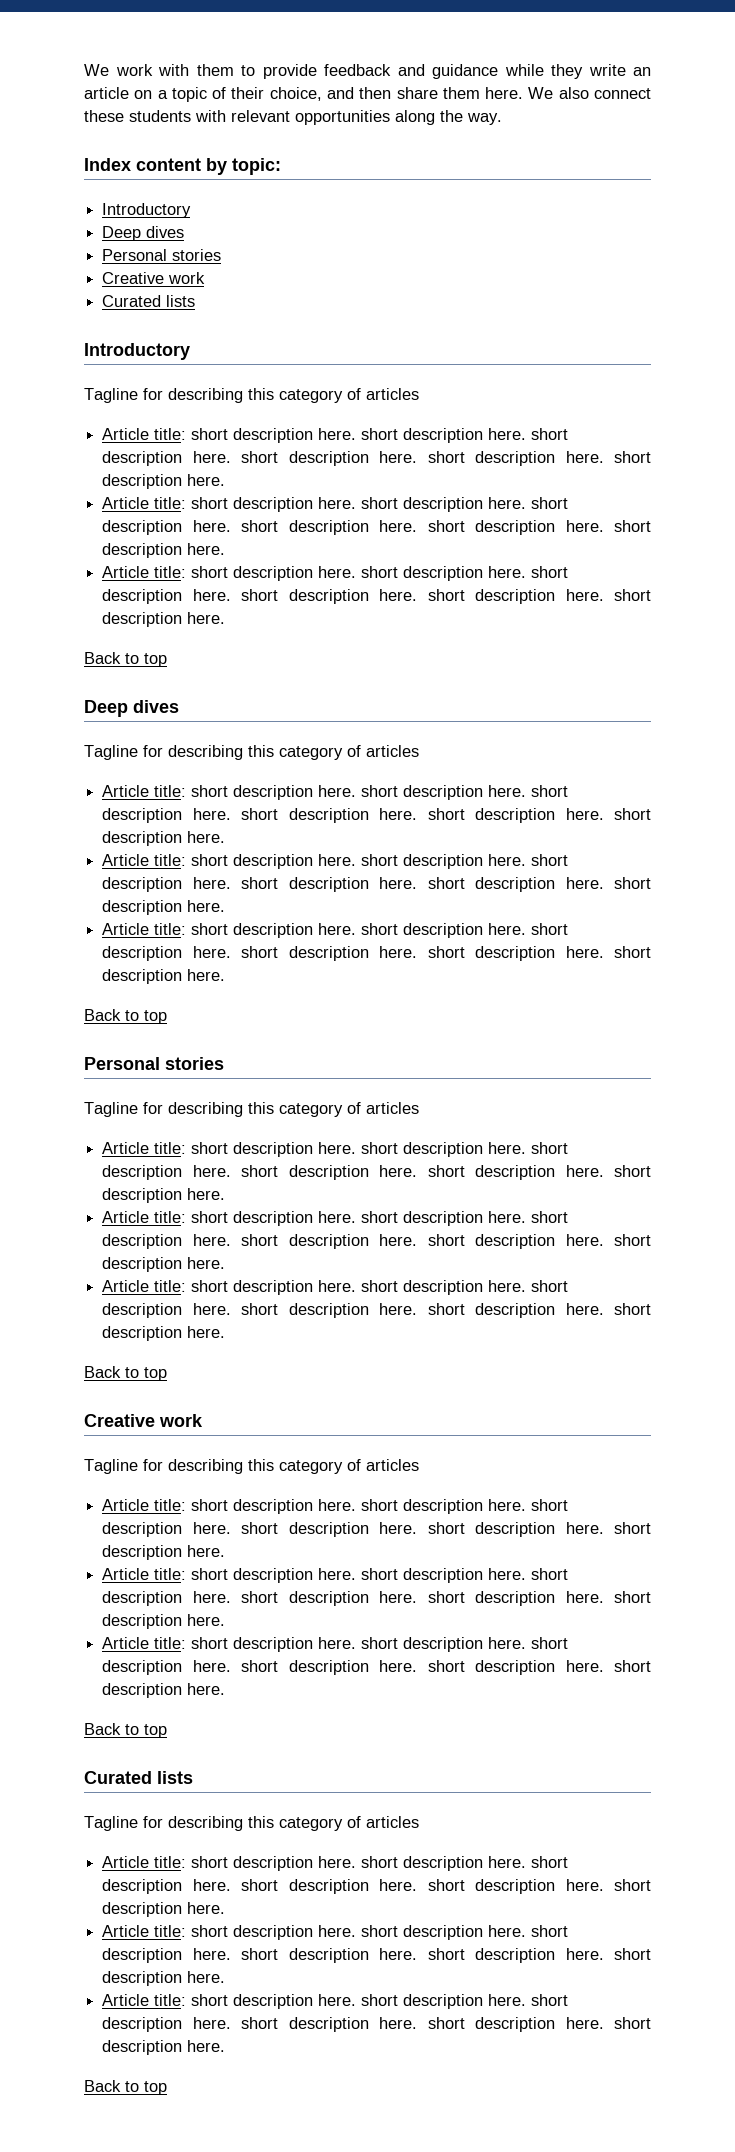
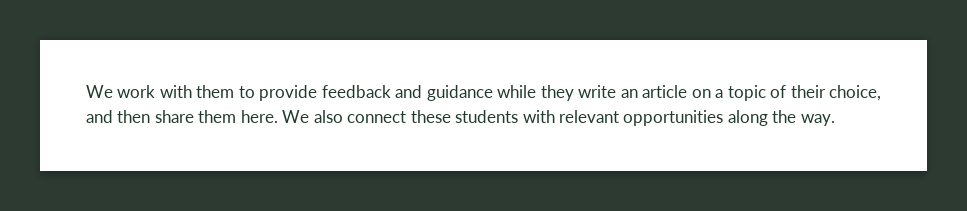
- Index content by topic:
- Introductory
- Deep dives
- Personal stories
- Creative work
- Curated lists
- Introductory
- Tagline for describing this category of articles
- Article title: short description here. short description here. short description here. short description here. short description here. short description here.
- Article title: short description here. short description here. short description here. short description here. short description here. short description here.
- Article title: short description here. short description here. short description here. short description here. short description here. short description here.
- Back to top
- Deep dives
- Tagline for describing this category of articles
- Article title: short description here. short description here. short description here. short description here. short description here. short description here.
- Article title: short description here. short description here. short description here. short description here. short description here. short description here.
- Article title: short description here. short description here. short description here. short description here. short description here. short description here.
- Back to top
- Personal stories
- Tagline for describing this category of articles
- Article title: short description here. short description here. short description here. short description here. short description here. short description here.
- Article title: short description here. short description here. short description here. short description here. short description here. short description here.
- Article title: short description here. short description here. short description here. short description here. short description here. short description here.
- Back to top
- Creative work
- Tagline for describing this category of articles
- Article title: short description here. short description here. short description here. short description here. short description here. short description here.
- Article title: short description here. short description here. short description here. short description here. short description here. short description here.
- Article title: short description here. short description here. short description here. short description here. short description here. short description here.
- Back to top
- Curated lists
- Tagline for describing this category of articles
- Article title: short description here. short description here. short description here. short description here. short description here. short description here.
- Article title: short description here. short description here. short description here. short description here. short description here. short description here.
- Article title: short description here. short description here. short description here. short description here. short description here. short description here.
- Back to top

